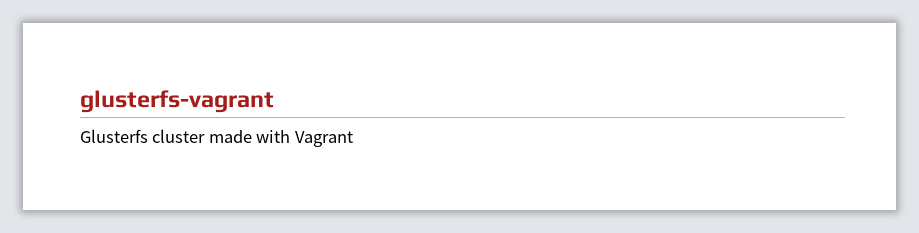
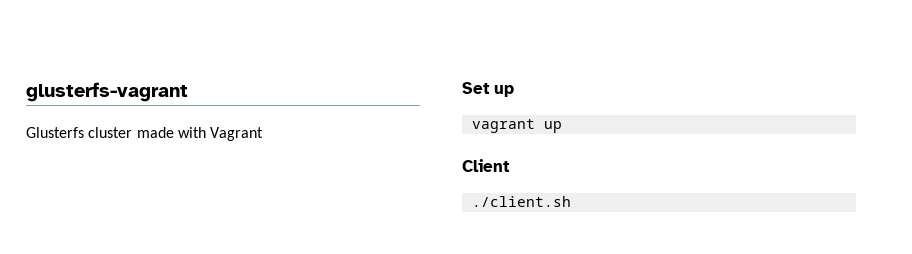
+ Set up
+ vagrant up
+ Client
+ ./client.sh

